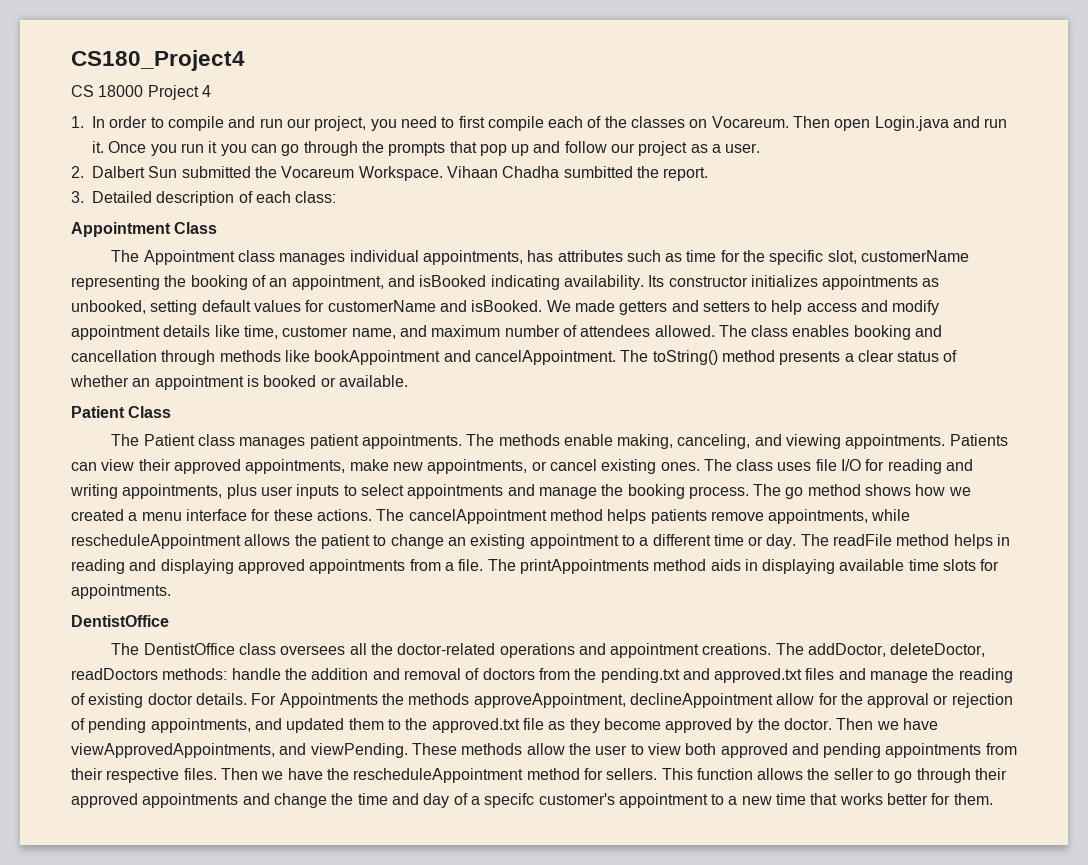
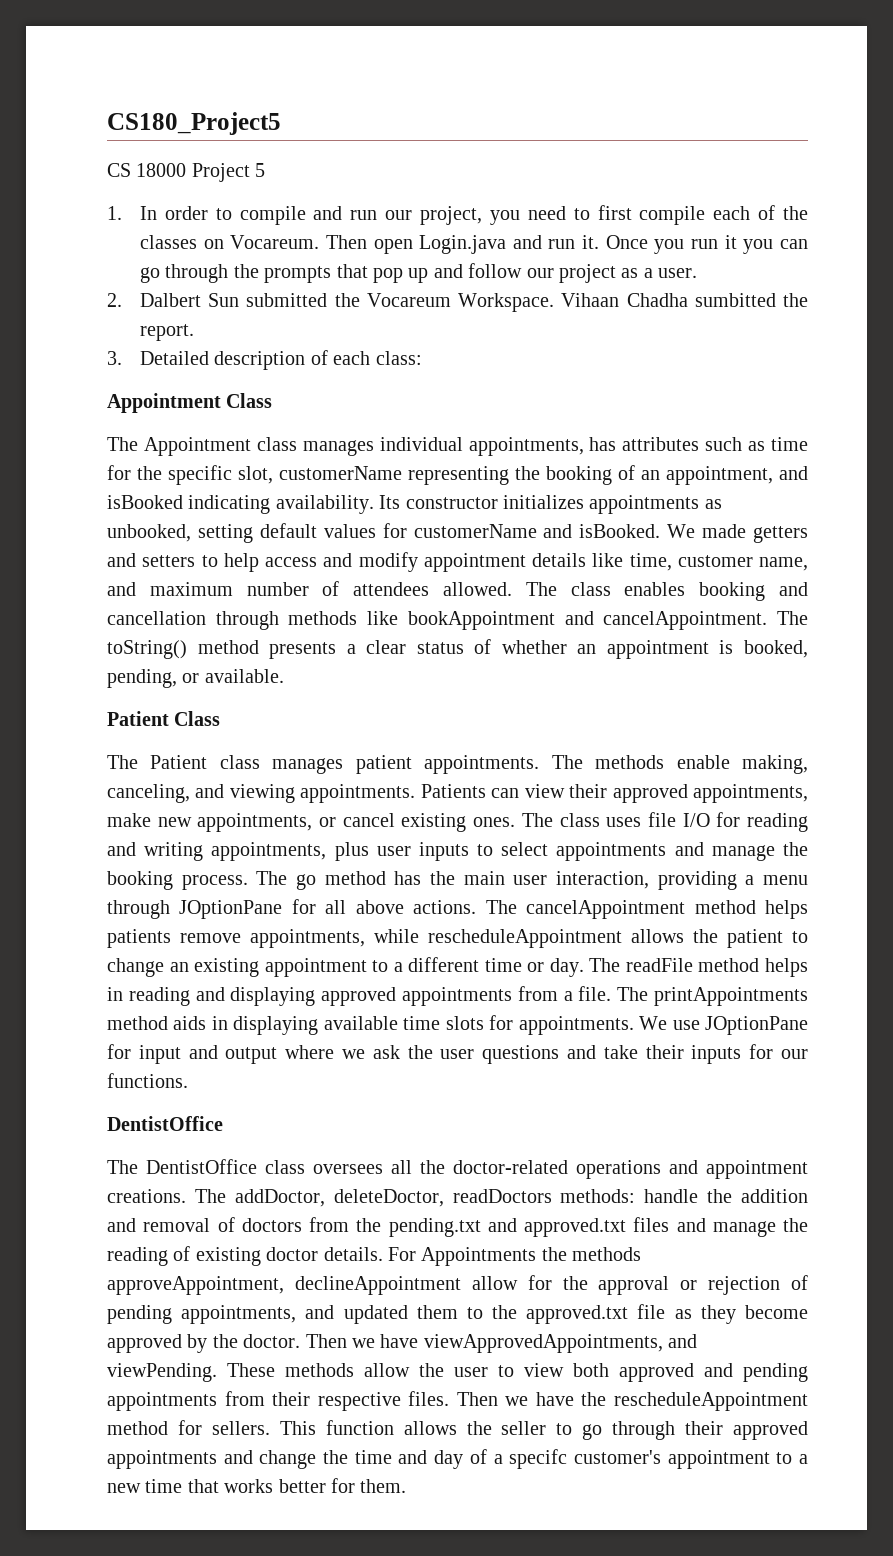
- CS180_Project4
+ CS180_Project5
- CS 18000 Project 4
+ CS 18000 Project 5
- The toString() method presents a clear status of whether an appointment is booked or available.
+ The toString() method presents a clear status of whether an appointment is booked, pending, or available.
- The go method shows how we created a menu interface for these actions.
+ The go method has the main user interaction, providing a menu through JOptionPane for all above actions.
+ We use JOptionPane for input and output where we ask the user questions and take their inputs for our functions.

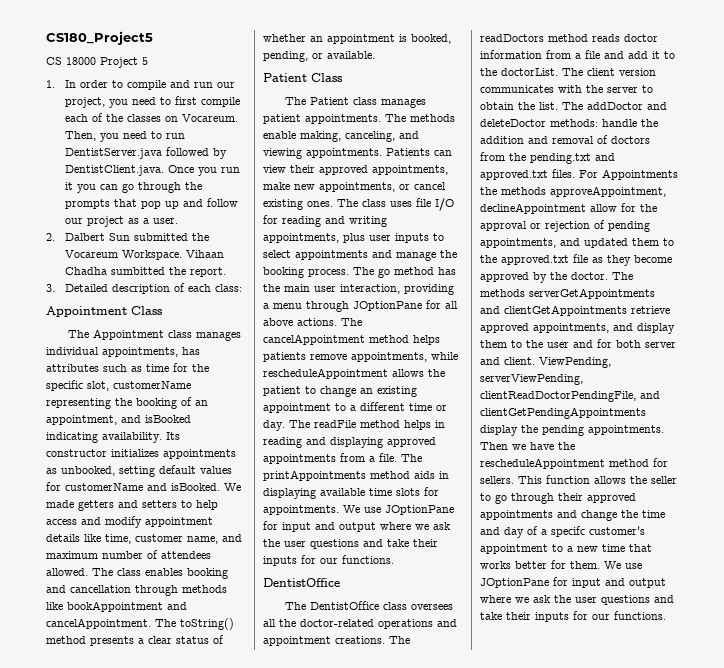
- Then open Login.java and run it. Once you run it you can go through the prompts that pop up and follow our project as a user.
+ Then, you need to run DentistServer.java followed by DentistClient.java. Once you run it you can go through the prompts that pop up and follow our project as a user.
- The addDoctor, deleteDoctor, readDoctors methods: handle the addition and removal of doctors from the pending.txt and approved.txt files and manage the reading of existing doctor details.
+ The readDoctors method reads doctor information from a file and add it to the doctorList. The client version communicates with the server to obtain the list. The addDoctor and deleteDoctor methods: handle the addition and removal of doctors from the pending.txt and approved.txt files.
- Then we have viewApprovedAppointments, and viewPending. These methods allow the user to view both approved and pending appointments from their respective files.
+ The methods serverGetAppointments and clientGetAppointments retrieve approved appointments, and display them to the user and for both server and client. ViewPending, serverViewPending, clientReadDoctorPendingFile, and clientGetPendingAppointments display the pending appointments.
- This function allows the seller to go through their approved appointments and change the time and day of a specifc customer's appointment to a new time that works better for them.
+ This function allows the seller to go through their approved appointments and change the time and day of a specifc customer's appointment to a new time that works better for them. We use JOptionPane for input and output where we ask the user questions and take their inputs for our functions.

